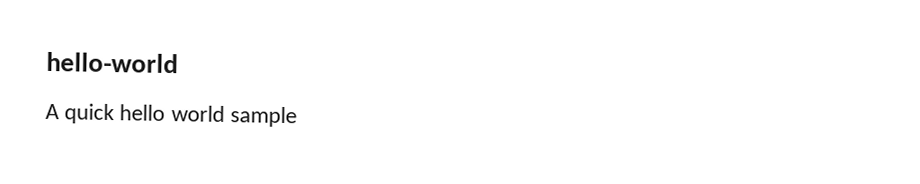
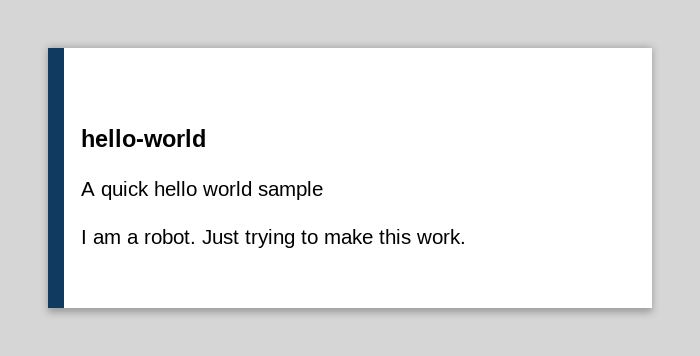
+ I am a robot. Just trying to make this work.

